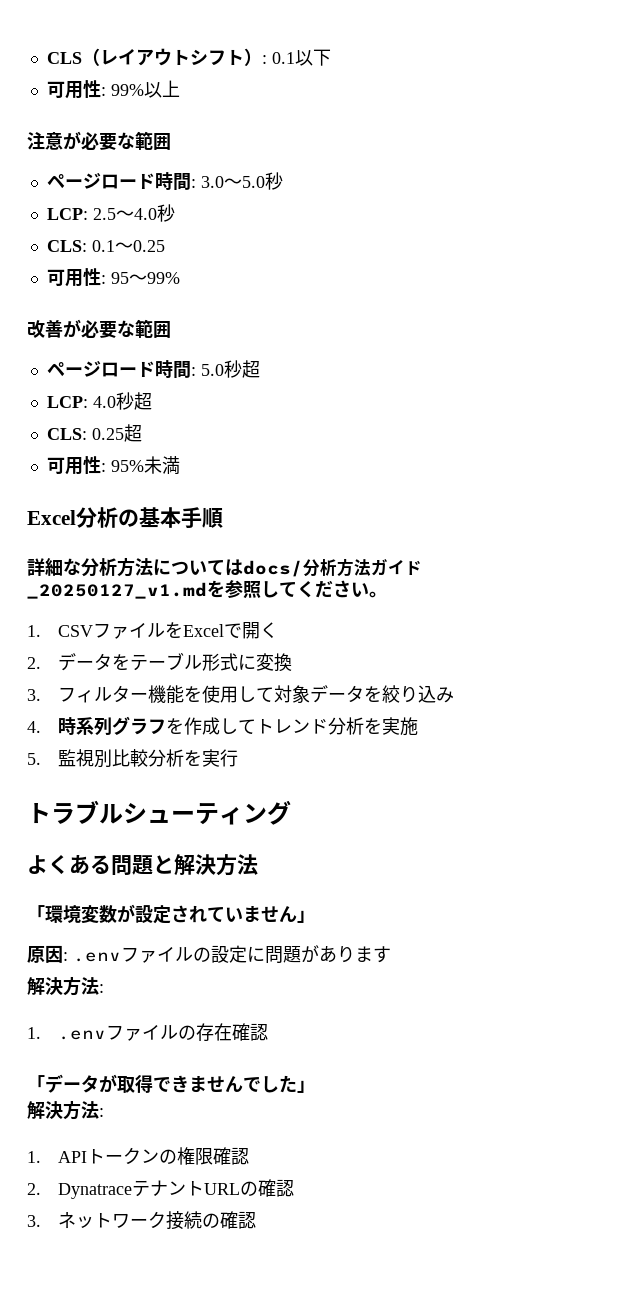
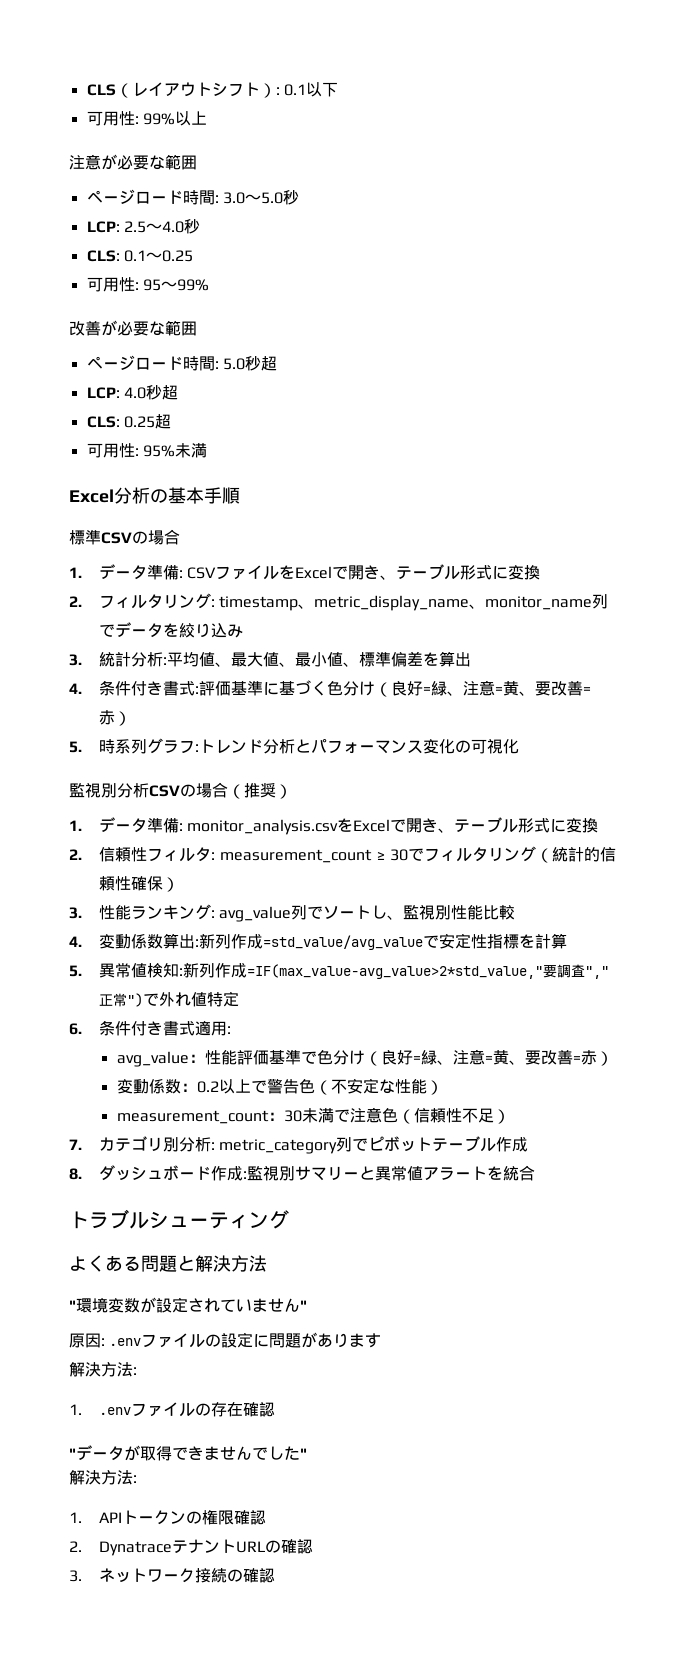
- 詳細な分析方法についてはdocs/分析方法ガイド_20250127_v1.mdを参照してください。
- 1. CSVファイルをExcelで開く
- 2.データをテーブル形式に変換
- 3.フィルター機能を使用して対象データを絞り込み
- 4.時系列グラフを作成してトレンド分析を実施
- 5.監視別比較分析を実行
+ 標準CSVの場合
+ 1.データ準備: CSVファイルをExcelで開き、テーブル形式に変換
+ 2.フィルタリング: timestamp、metric_display_name、monitor_name列でデータを絞り込み
+ 3.統計分析:平均値、最大値、最小値、標準偏差を算出
+ 4.条件付き書式:評価基準に基づく色分け（良好=緑、注意=黄、要改善=赤）
+ 5.時系列グラフ:トレンド分析とパフォーマンス変化の可視化
+ 監視別分析CSVの場合（推奨）
+ 1.データ準備: monitor_analysis.csvをExcelで開き、テーブル形式に変換
+ 2.信頼性フィルタ: measurement_count ≥ 30でフィルタリング（統計的信頼性確保）
+ 3.性能ランキング: avg_value列でソートし、監視別性能比較
+ 4.変動係数算出:新列作成=std_value/avg_valueで安定性指標を計算
+ 5.異常値検知:新列作成=IF(max_value-avg_value>2*std_value,"要調査","正常")で外れ値特定
+ 6.条件付き書式適用:
+ avg_value：性能評価基準で色分け（良好=緑、注意=黄、要改善=赤）
+ 変動係数：0.2以上で警告色（不安定な性能）
+ measurement_count：30未満で注意色（信頼性不足）
+ 7.カテゴリ別分析: metric_category列でピボットテーブル作成
+ 8.ダッシュボード作成:監視別サマリーと異常値アラートを統合
- 「環境変数が設定されていません」
+ "環境変数が設定されていません"
- 「データが取得できませんでした」
+ "データが取得できませんでした"

